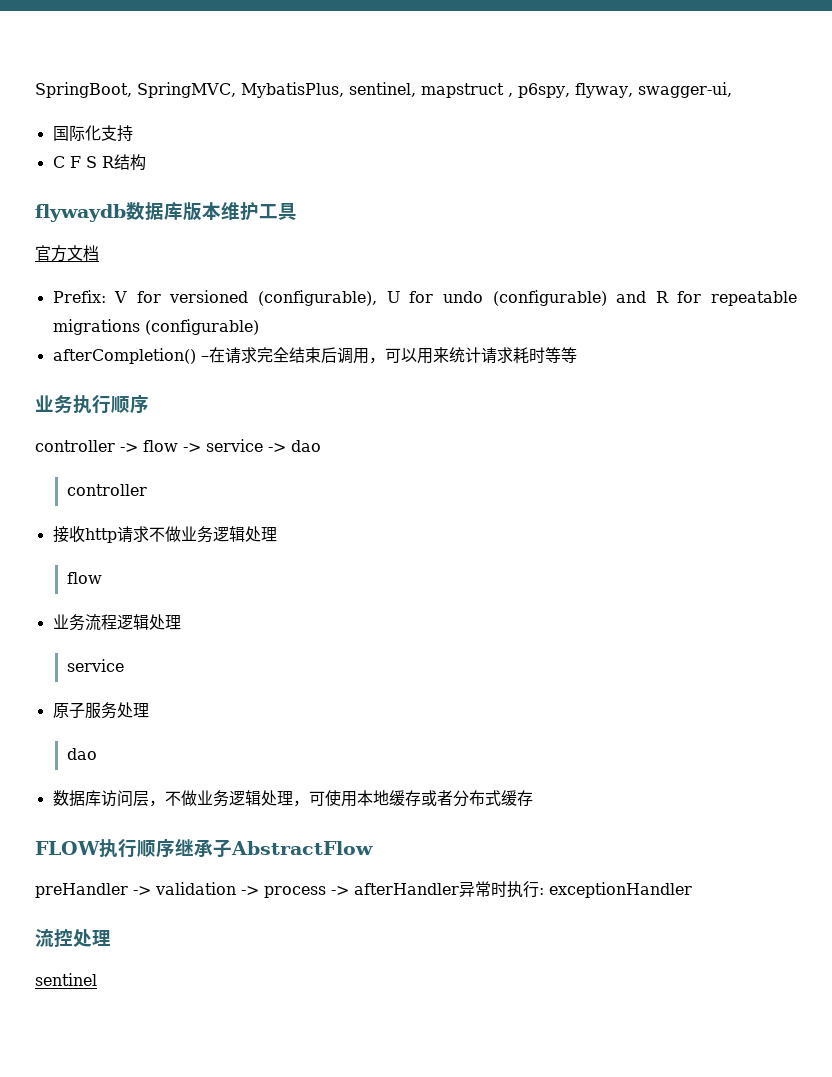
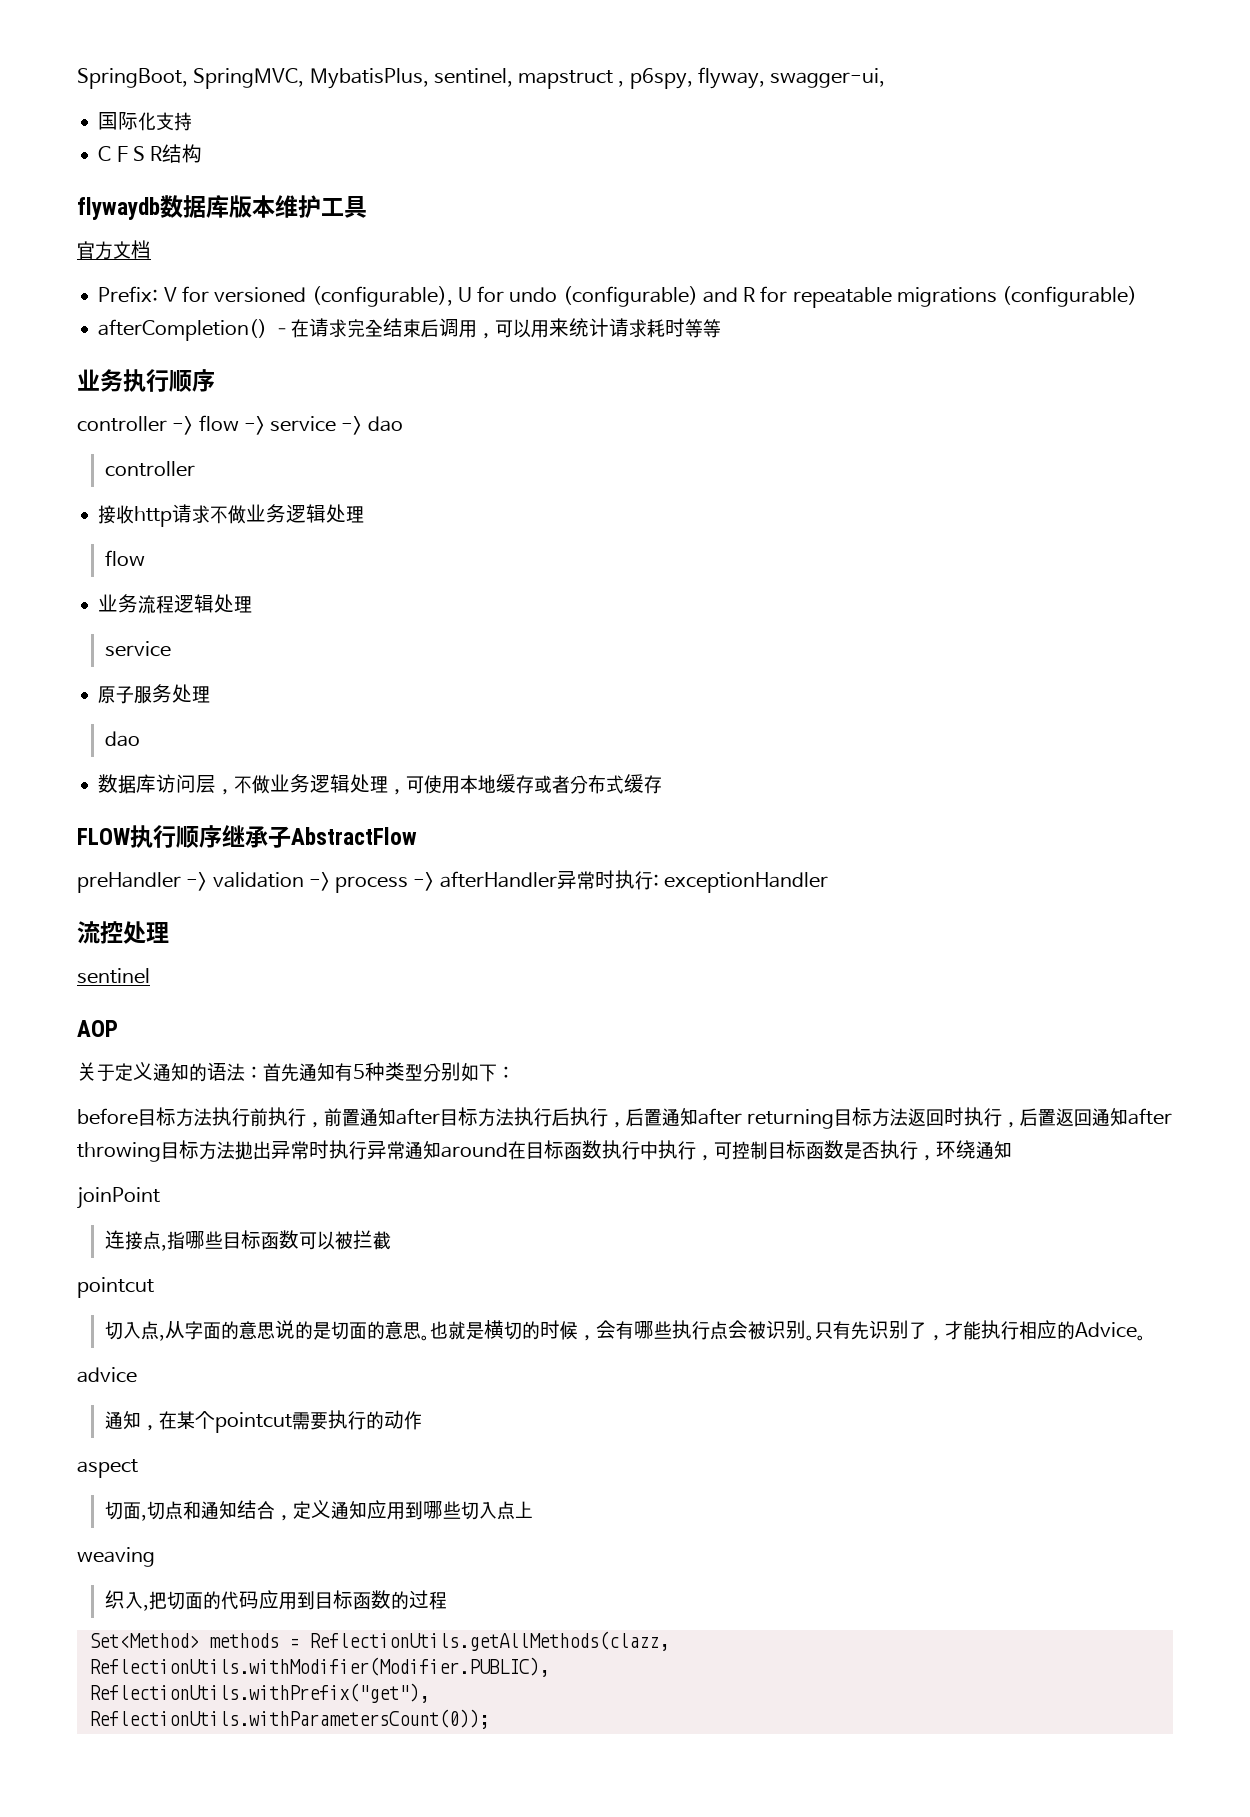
+ AOP
+ 关于定义通知的语法：首先通知有5种类型分别如下：
+ before目标方法执行前执行，前置通知after目标方法执行后执行，后置通知after returning目标方法返回时执行，后置返回通知after throwing目标方法抛出异常时执行异常通知around在目标函数执行中执行，可控制目标函数是否执行，环绕通知
+ joinPoint
+ 连接点,指哪些目标函数可以被拦截
+ pointcut
+ 切入点,从字面的意思说的是切面的意思。也就是横切的时候，会有哪些执行点会被识别。只有先识别了，才能执行相应的Advice。
+ advice
+ 通知，在某个pointcut需要执行的动作
+ aspect
+ 切面,切点和通知结合，定义通知应用到哪些切入点上
+ weaving
+ 织入,把切面的代码应用到目标函数的过程
+ Set<Method> methods = ReflectionUtils.getAllMethods(clazz,
+ ReflectionUtils.withModifier(Modifier.PUBLIC),
+ ReflectionUtils.withPrefix("get"),
+ ReflectionUtils.withParametersCount(0));

